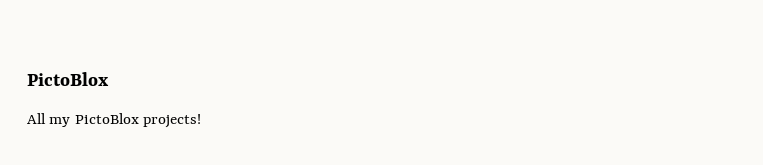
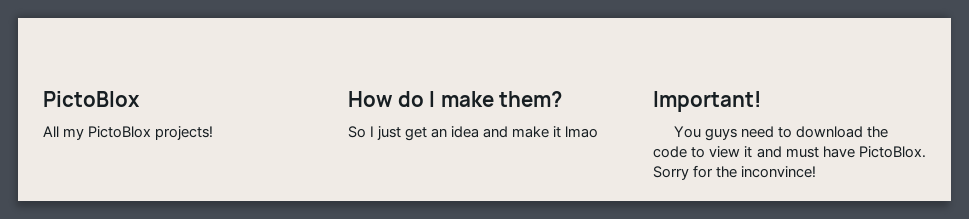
+ How do I make them?
+ So I just get an idea and make it lmao
+ Important!
+ You guys need to download the code to view it and must have PictoBlox. Sorry for the inconvince!

